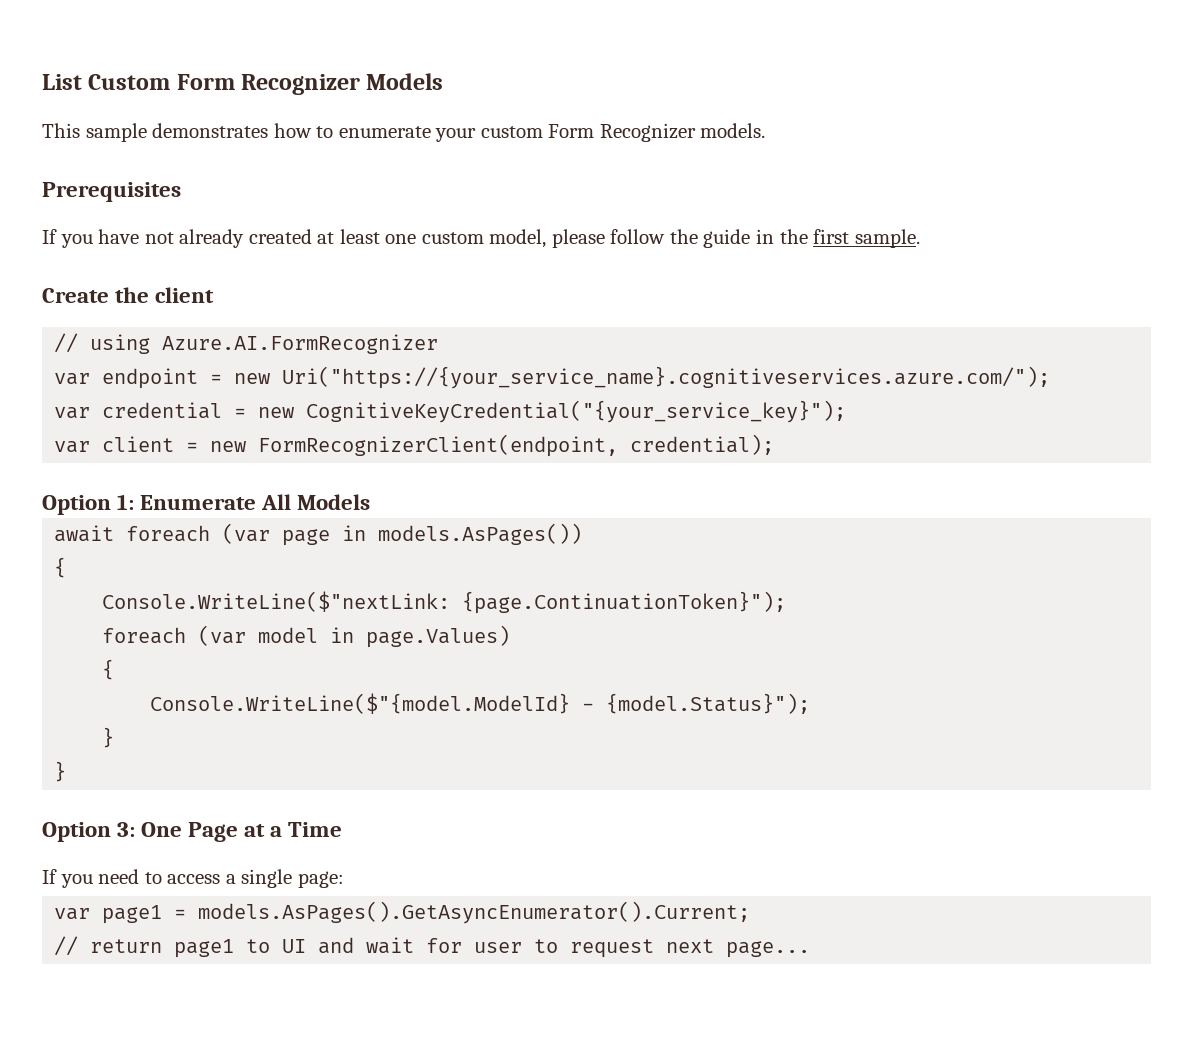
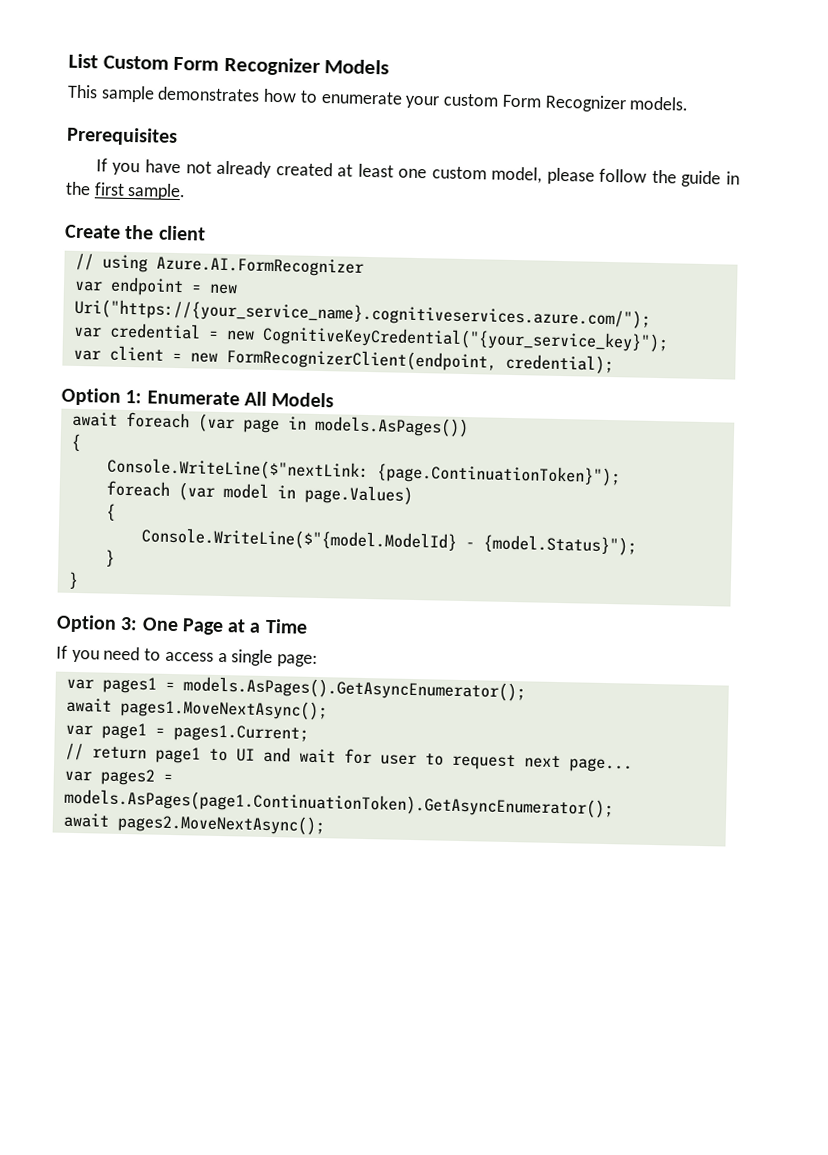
+ var pages1 = models.AsPages().GetAsyncEnumerator();
+ await pages1.MoveNextAsync();
- var page1 = models.AsPages().GetAsyncEnumerator().Current;
+ var page1 = pages1.Current;
+ var pages2 = models.AsPages(page1.ContinuationToken).GetAsyncEnumerator();
+ await pages2.MoveNextAsync();

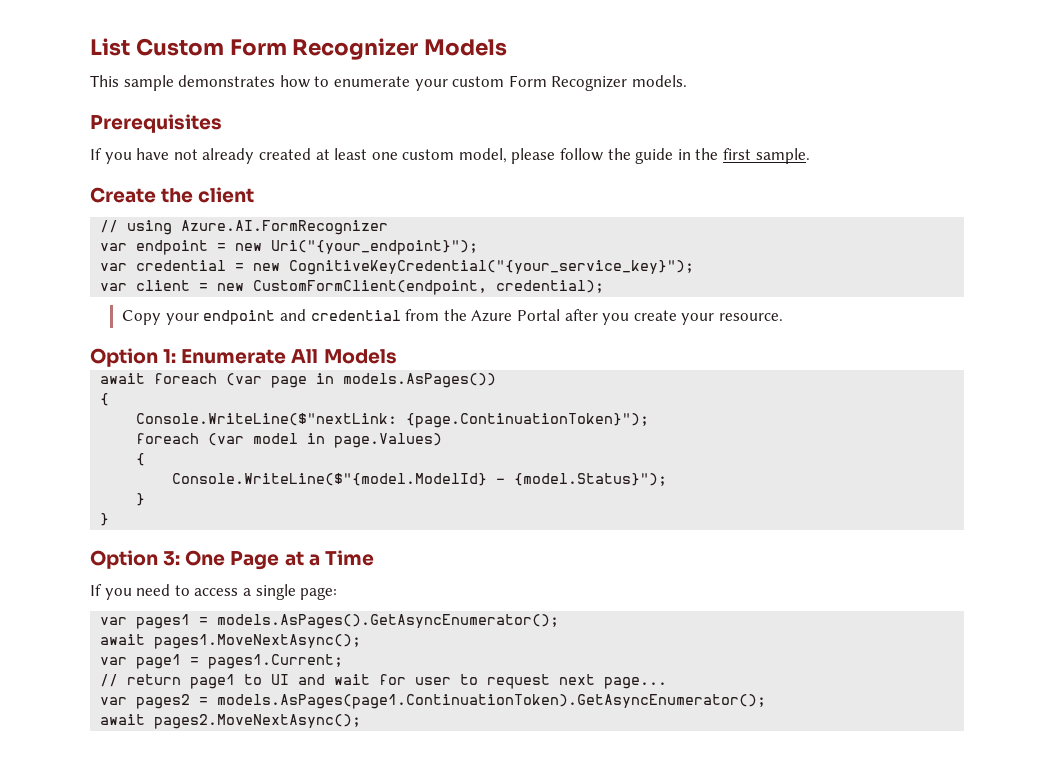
- var endpoint = new Uri("https://{your_service_name}.cognitiveservices.azure.com/");
+ var endpoint = new Uri("{your_endpoint}");
- var client = new FormRecognizerClient(endpoint, credential);
+ var client = new CustomFormClient(endpoint, credential);
+ Copy your endpoint and credential from the Azure Portal after you create your resource.

